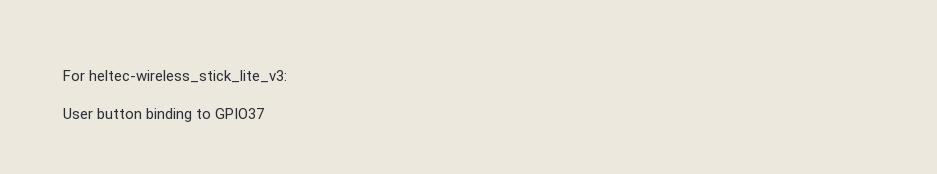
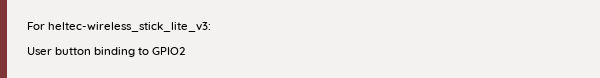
- User button binding to GPIO37
+ User button binding to GPIO2

